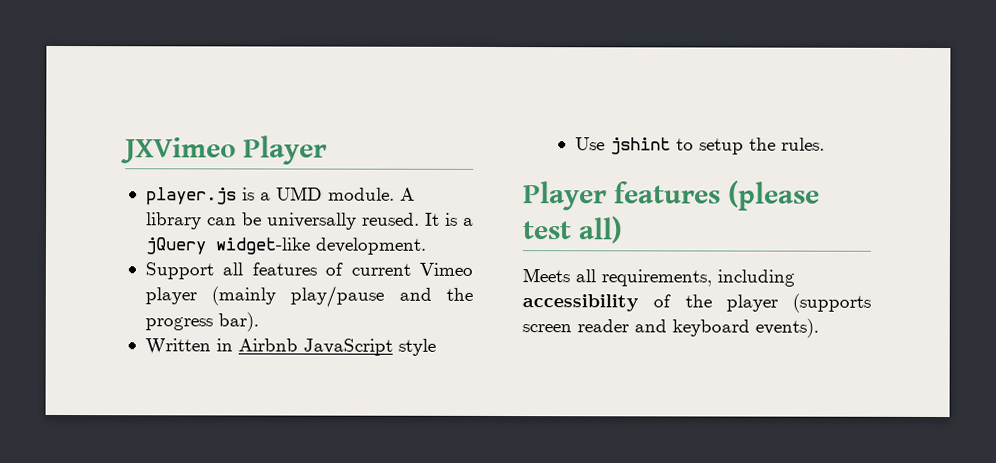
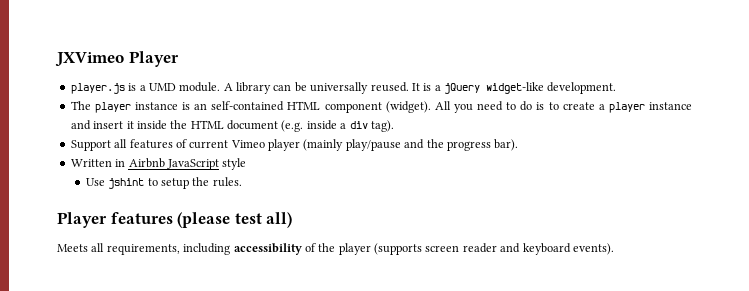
+ The player instance is an self-contained HTML component (widget). All you need to do is to create a player instance and insert it inside the HTML document (e.g. inside a div tag).

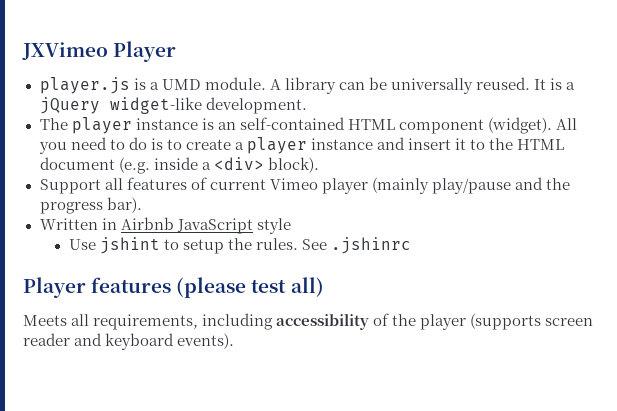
- All you need to do is to create a player instance and insert it inside the HTML document (e.g. inside a div tag).
+ All you need to do is to create a player instance and insert it to the HTML document (e.g. inside a <div> block).
+ See .jshinrc

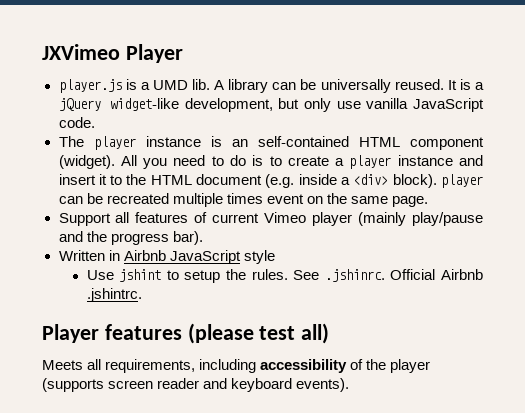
- player.js is a UMD module.
+ player.js is a UMD lib.
- It is a jQuery widget-like development.
+ It is a jQuery widget-like development, but only use vanilla JavaScript code.
- All you need to do is to create a player instance and insert it to the HTML document (e.g. inside a <div> block).
+ All you need to do is to create a player instance and insert it to the HTML document (e.g. inside a <div> block). player can be recreated multiple times event on the same page.
- See .jshinrc
+ See .jshinrc. Official Airbnb .jshintrc.

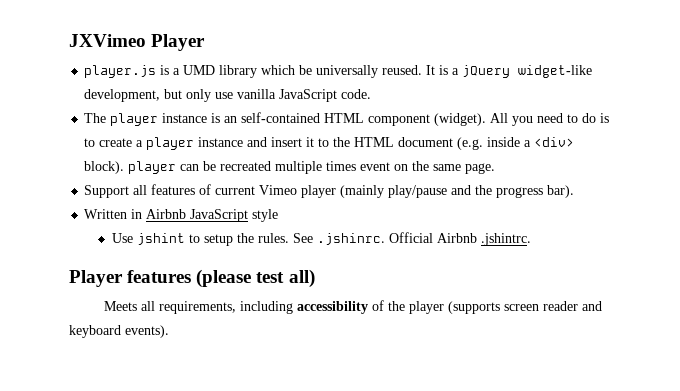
- player.js is a UMD lib. A library can be universally reused.
+ player.js is a UMD library which be universally reused.

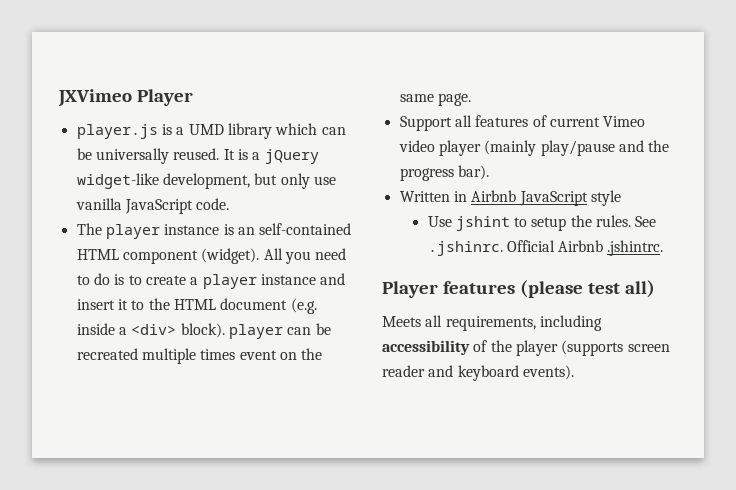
- player.js is a UMD library which be universally reused.
+ player.js is a UMD library which can be universally reused.
- Support all features of current Vimeo player (mainly play/pause and the progress bar).
+ Support all features of current Vimeo video player (mainly play/pause and the progress bar).

